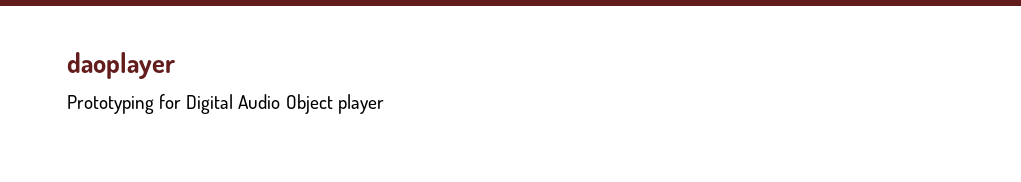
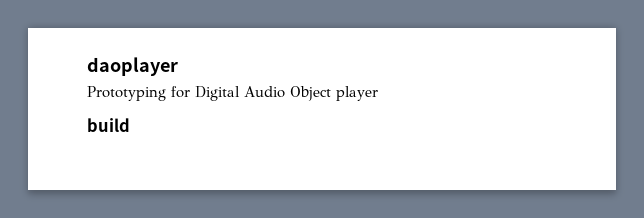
+ build

